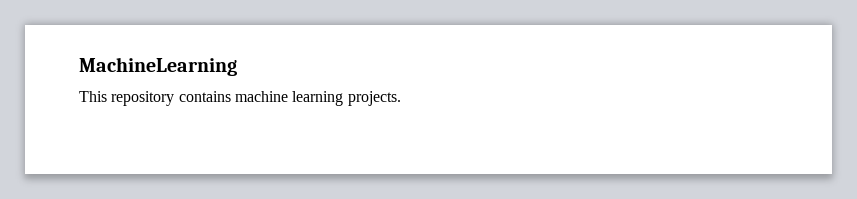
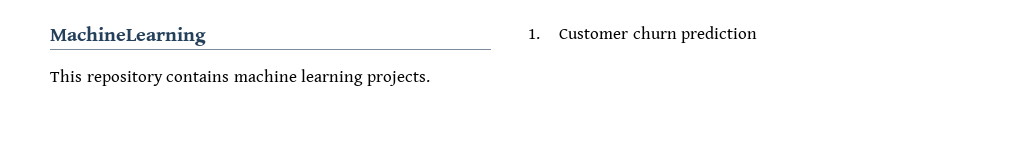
+ 1. Customer churn prediction

